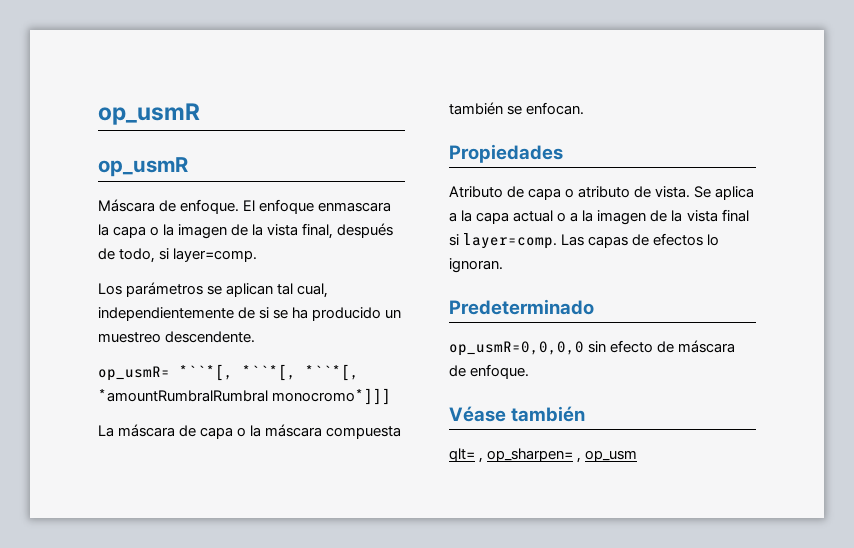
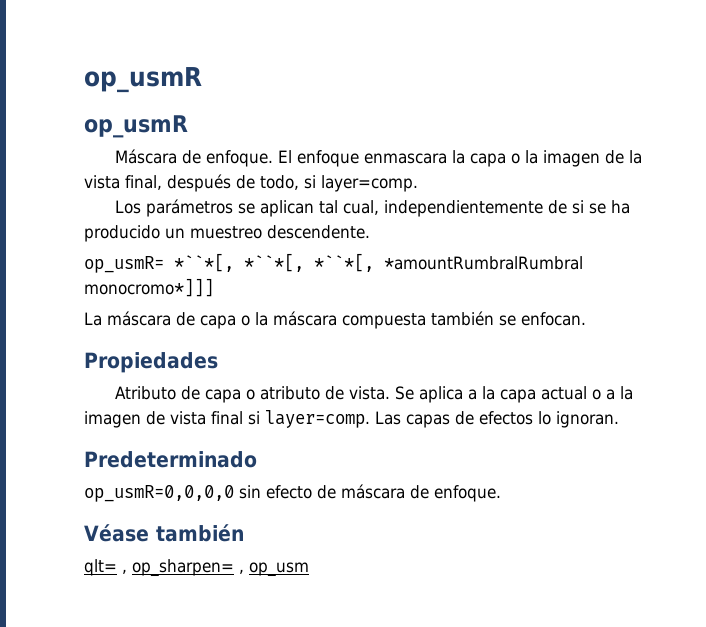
- Se aplica a la capa actual o a la imagen de la vista final si layer=comp.
+ Se aplica a la capa actual o a la imagen de vista final si layer=comp.

